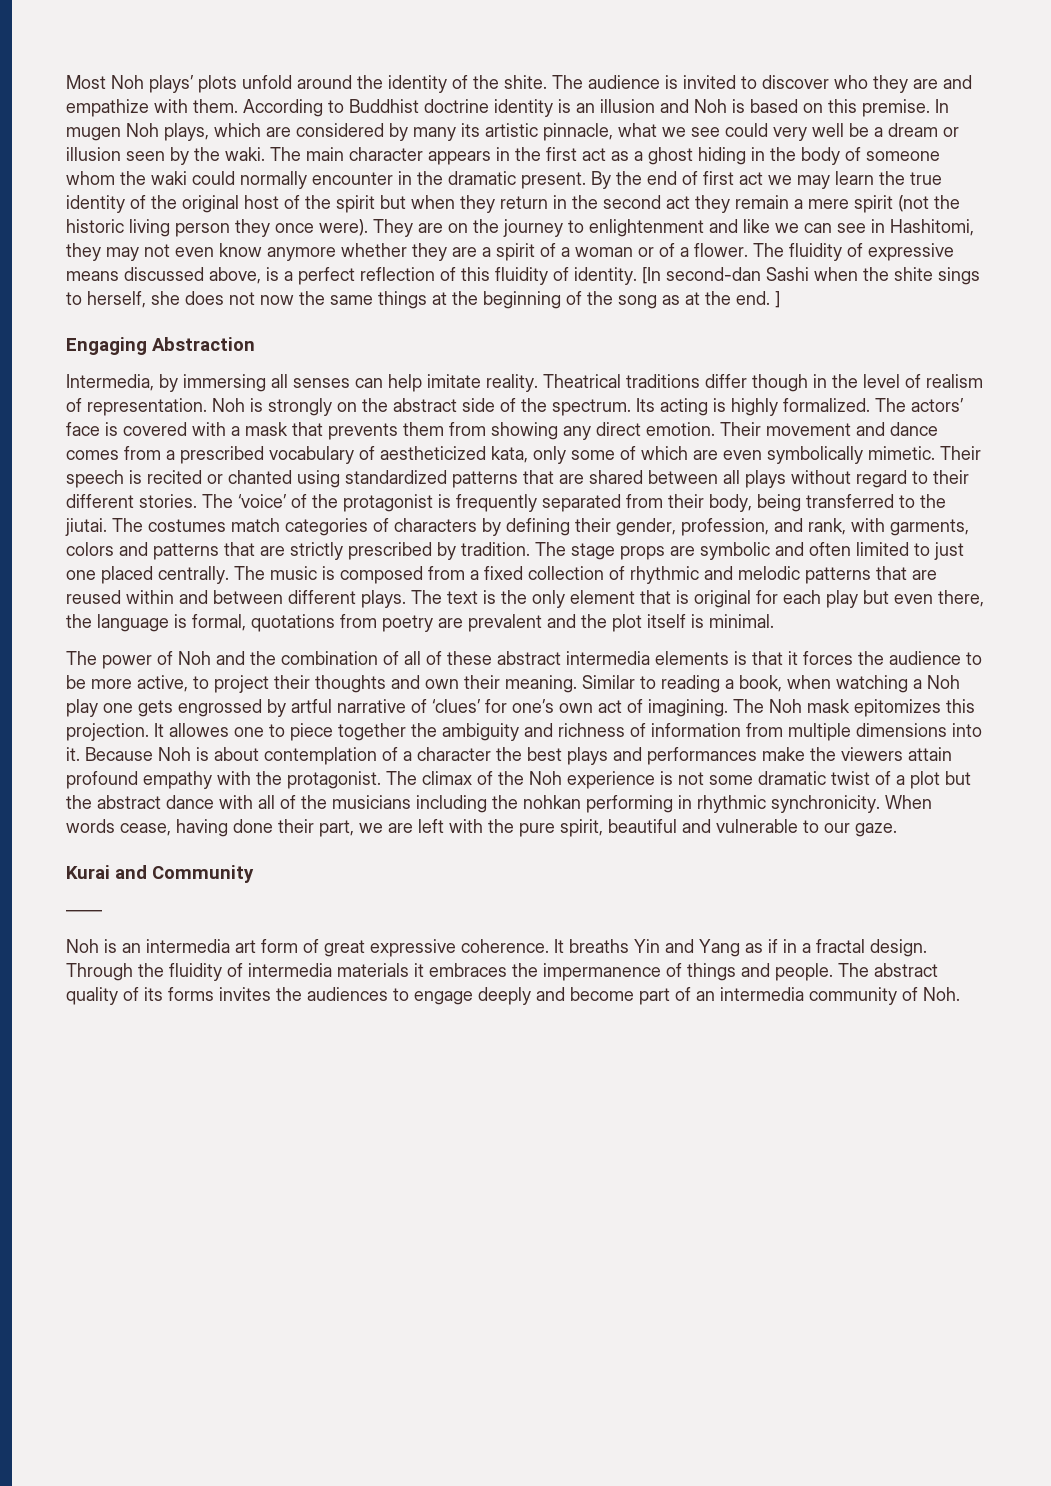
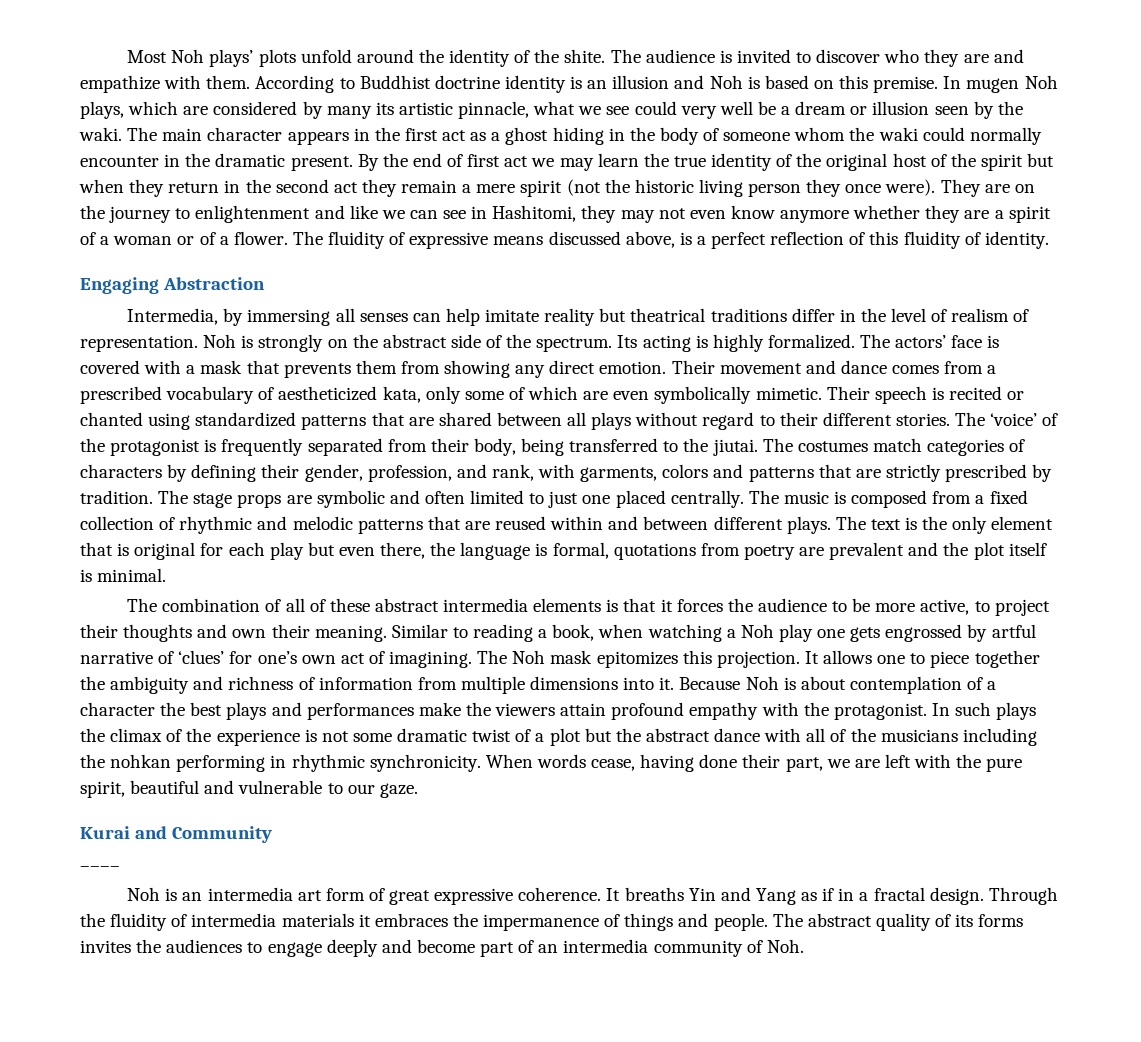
- [In second-dan Sashi when the shite sings to herself, she does not now the same things at the beginning of the song as at the end. ]
- Intermedia, by immersing all senses can help imitate reality. Theatrical traditions differ though in the level of realism of representation.
+ Intermedia, by immersing all senses can help imitate reality but theatrical traditions differ in the level of realism of representation.
- The power of Noh and the combination of all of these abstract intermedia elements is that it forces the audience to be more active, to project their thoughts and own their meaning.
+ The combination of all of these abstract intermedia elements is that it forces the audience to be more active, to project their thoughts and own their meaning.
- It allowes one to piece together the ambiguity and richness of information from multiple dimensions into it.
+ It allows one to piece together the ambiguity and richness of information from multiple dimensions into it.
- The climax of the Noh experience is not some dramatic twist of a plot but the abstract dance with all of the musicians including the nohkan performing in rhythmic synchronicity.
+ In such plays the climax of the experience is not some dramatic twist of a plot but the abstract dance with all of the musicians including the nohkan performing in rhythmic synchronicity.

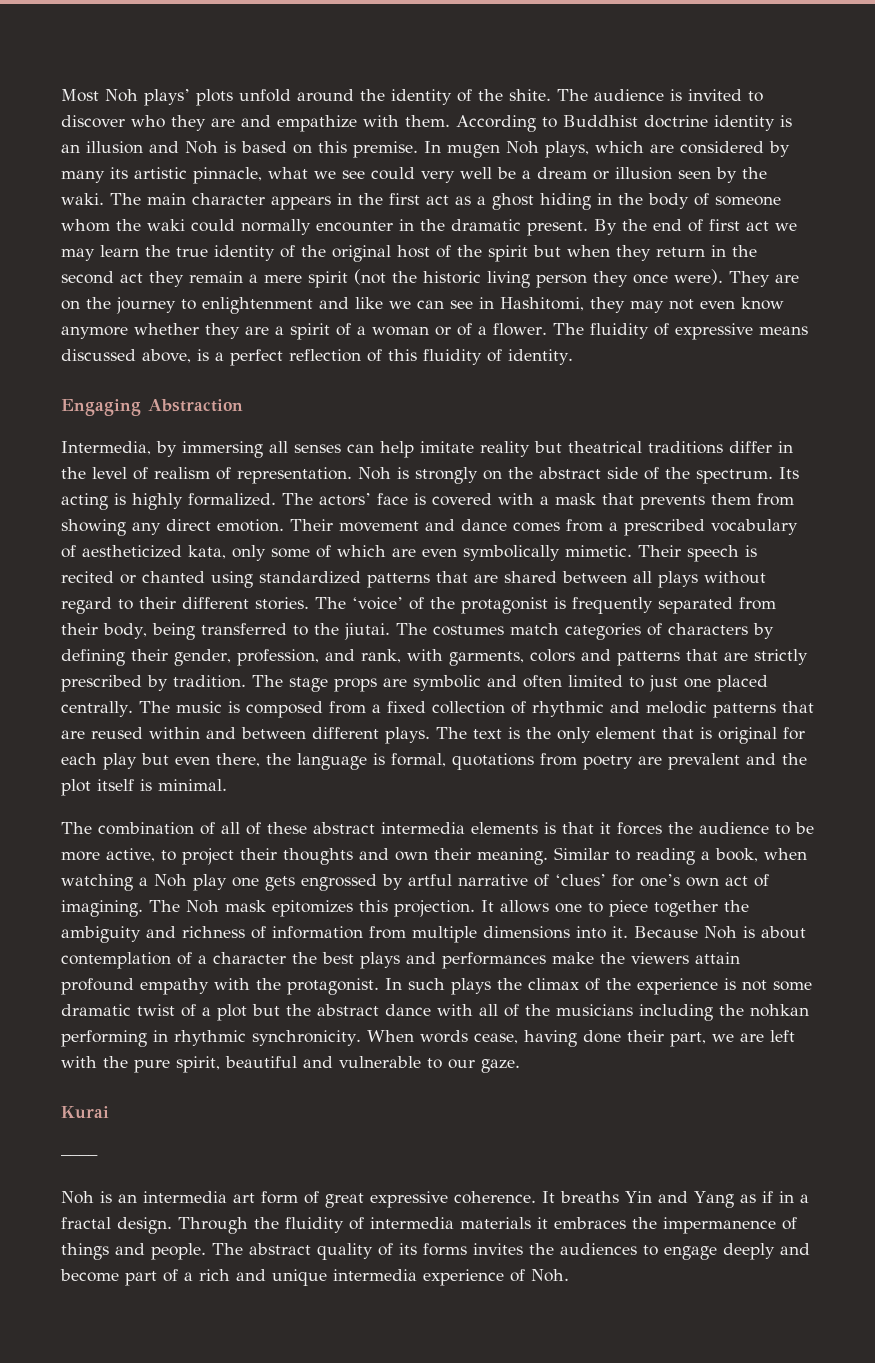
- Kurai and Community
+ Kurai
- The abstract quality of its forms invites the audiences to engage deeply and become part of an intermedia community of Noh.
+ The abstract quality of its forms invites the audiences to engage deeply and become part of a rich and unique intermedia experience of Noh.

